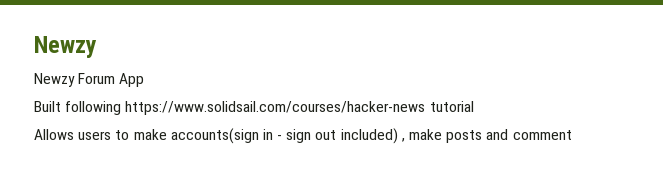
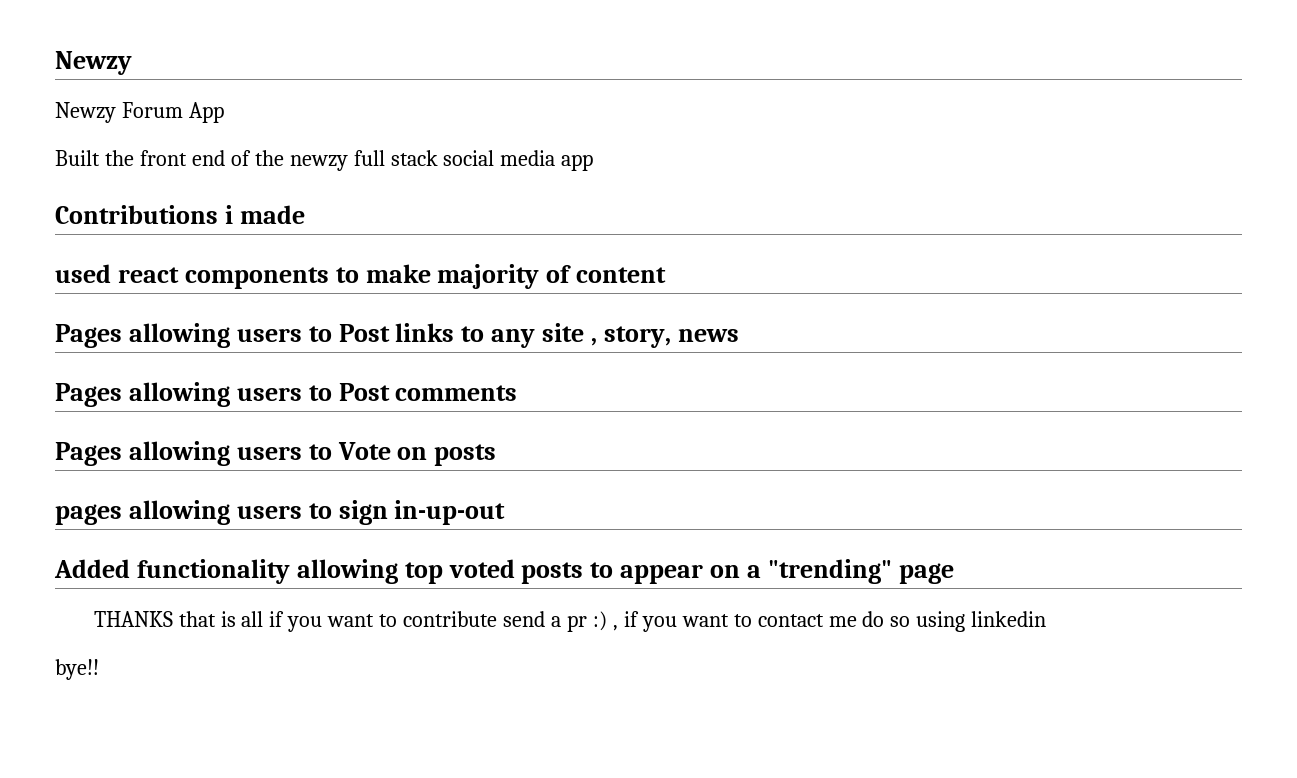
- Built following https://www.solidsail.com/courses/hacker-news tutorial
- Allows users to make accounts(sign in - sign out included) , make posts and comment
+ Built the front end of the newzy full stack social media app
+ Contributions i made
+ used react components to make majority of content
+ Pages allowing users to Post links to any site , story, news
+ Pages allowing users to Post comments
+ Pages allowing users to Vote on posts
+ pages allowing users to sign in-up-out
+ Added functionality allowing top voted posts to appear on a "trending" page
+ THANKS that is all if you want to contribute send a pr :) , if you want to contact me do so using linkedin
+ bye!!

